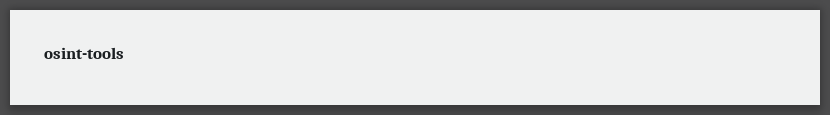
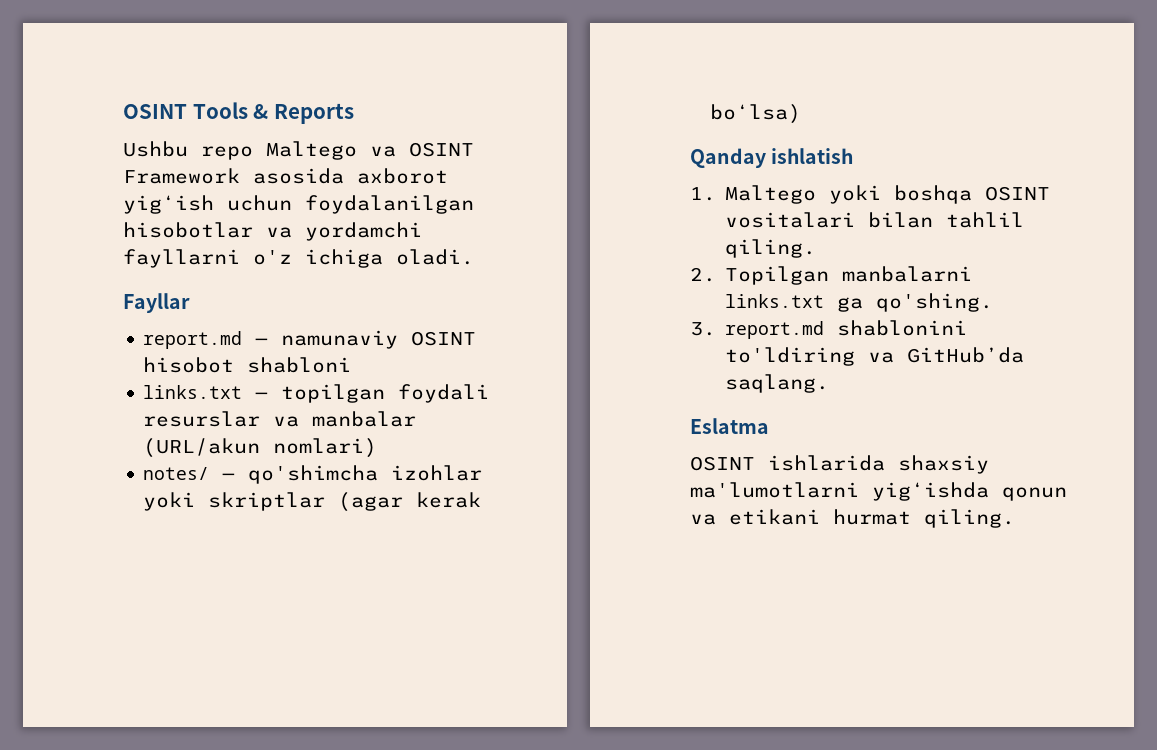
- osint-tools
+ OSINT Tools & Reports
+ Ushbu repo Maltego va OSINT Framework asosida axborot yig‘ish uchun foydalanilgan hisobotlar va yordamchi fayllarni o'z ichiga oladi.
+ Fayllar
+ report.md — namunaviy OSINT hisobot shabloni
+ links.txt — topilgan foydali resurslar va manbalar (URL/akun nomlari)
+ notes/ — qo'shimcha izohlar yoki skriptlar (agar kerak bo‘lsa)
+ Qanday ishlatish
+ 1. Maltego yoki boshqa OSINT vositalari bilan tahlil qiling.
+ 2. Topilgan manbalarni links.txt ga qo'shing.
+ 3. report.md shablonini to'ldiring va GitHub’da saqlang.
+ Eslatma
+ OSINT ishlarida shaxsiy ma'lumotlarni yig‘ishda qonun va etikani hurmat qiling.

